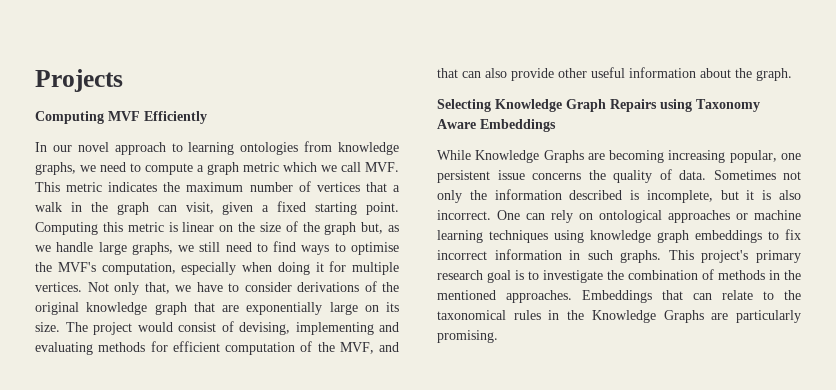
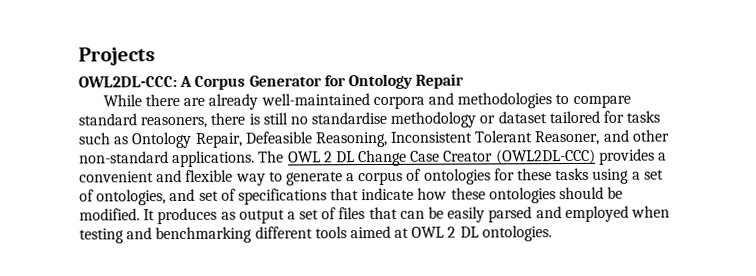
- Computing MVF Efficiently
- In our novel approach to learning ontologies from knowledge graphs, we need to compute a graph metric which we call MVF. This metric indicates the maximum number of vertices that a walk in the graph can visit, given a fixed starting point. Computing this metric is linear on the size of the graph but, as we handle large graphs, we still need to find ways to optimise the MVF's computation, especially when doing it for multiple vertices. Not only that, we have to consider derivations of the original knowledge graph that are exponentially large on its size. The project would consist of devising, implementing and evaluating methods for efficient computation of the MVF, and that can also provide other useful information about the graph.
- Selecting Knowledge Graph Repairs using Taxonomy Aware Embeddings
- While Knowledge Graphs are becoming increasing popular, one persistent issue concerns the quality of data. Sometimes not only the information described is incomplete, but it is also incorrect. One can rely on ontological approaches or machine learning techniques using knowledge graph embeddings to fix incorrect information in such graphs. This project's primary research goal is to investigate the combination of methods in the mentioned approaches. Embeddings that can relate to the taxonomical rules in the Knowledge Graphs are particularly promising.
+ OWL2DL-CCC: A Corpus Generator for Ontology Repair
+ While there are already well-maintained corpora and methodologies to compare standard reasoners, there is still no standardise methodology or dataset tailored for tasks such as Ontology Repair, Defeasible Reasoning, Inconsistent Tolerant Reasoner, and other non-standard applications. The OWL 2 DL Change Case Creator (OWL2DL-CCC) provides a convenient and flexible way to generate a corpus of ontologies for these tasks using a set of ontologies, and set of specifications that indicate how these ontologies should be modified. It produces as output a set of files that can be easily parsed and employed when testing and benchmarking different tools aimed at OWL 2 DL ontologies.

